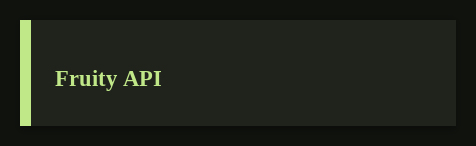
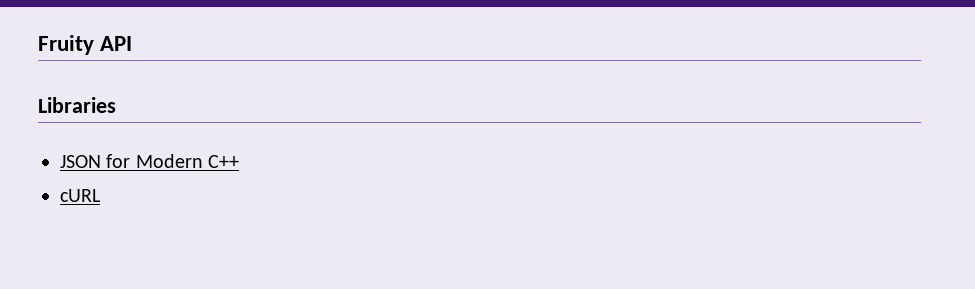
+ Libraries
+ JSON for Modern C++
+ cURL

